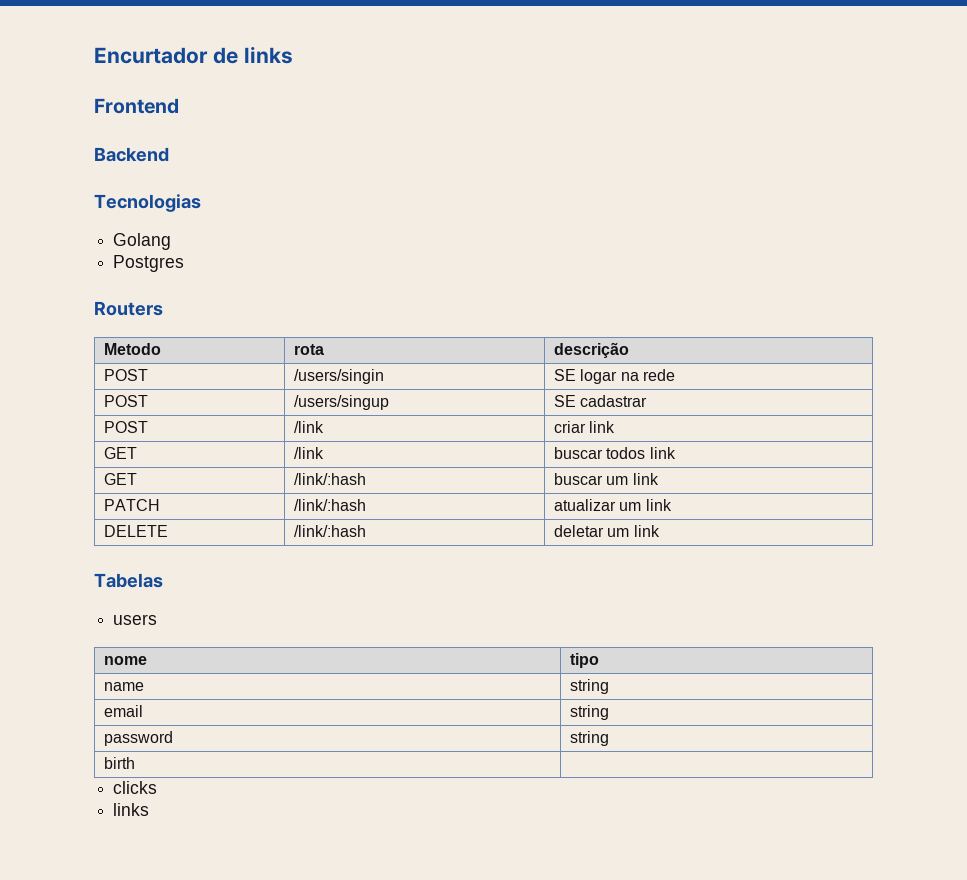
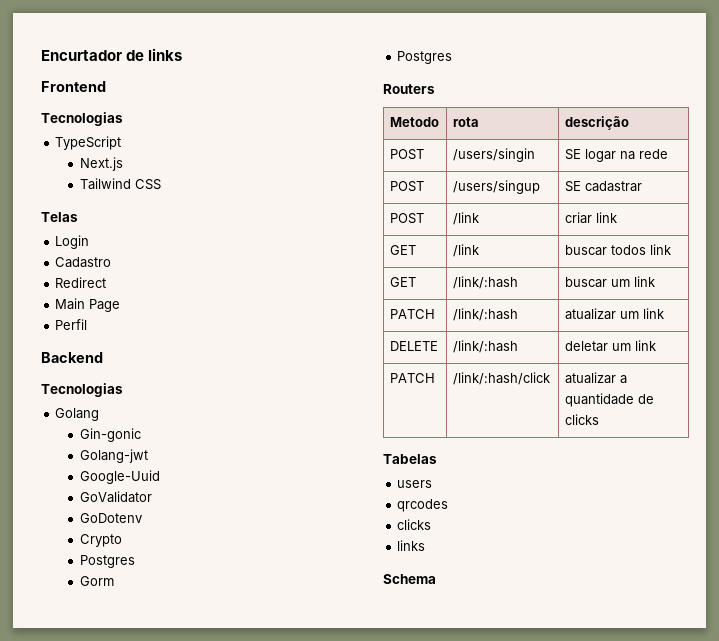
  Frontend
+ Tecnologias
+ TypeScript
+ Next.js
+ Tailwind CSS
+ Telas
+ Login
+ Cadastro
+ Redirect
+ Main Page
+ Perfil
  Backend
  Tecnologias
  Golang
+ Gin-gonic
+ Golang-jwt
+ Google-Uuid
+ GoValidator
+ GoDotenv
+ Crypto
+ Postgres
+ Gorm
+ PATCH | /link/:hash/click | atualizar a quantidade de clicks
  Tabelas
  users
- nome | tipo
- name | string
- email | string
- password | string
- birth |
+ qrcodes
+ Schema

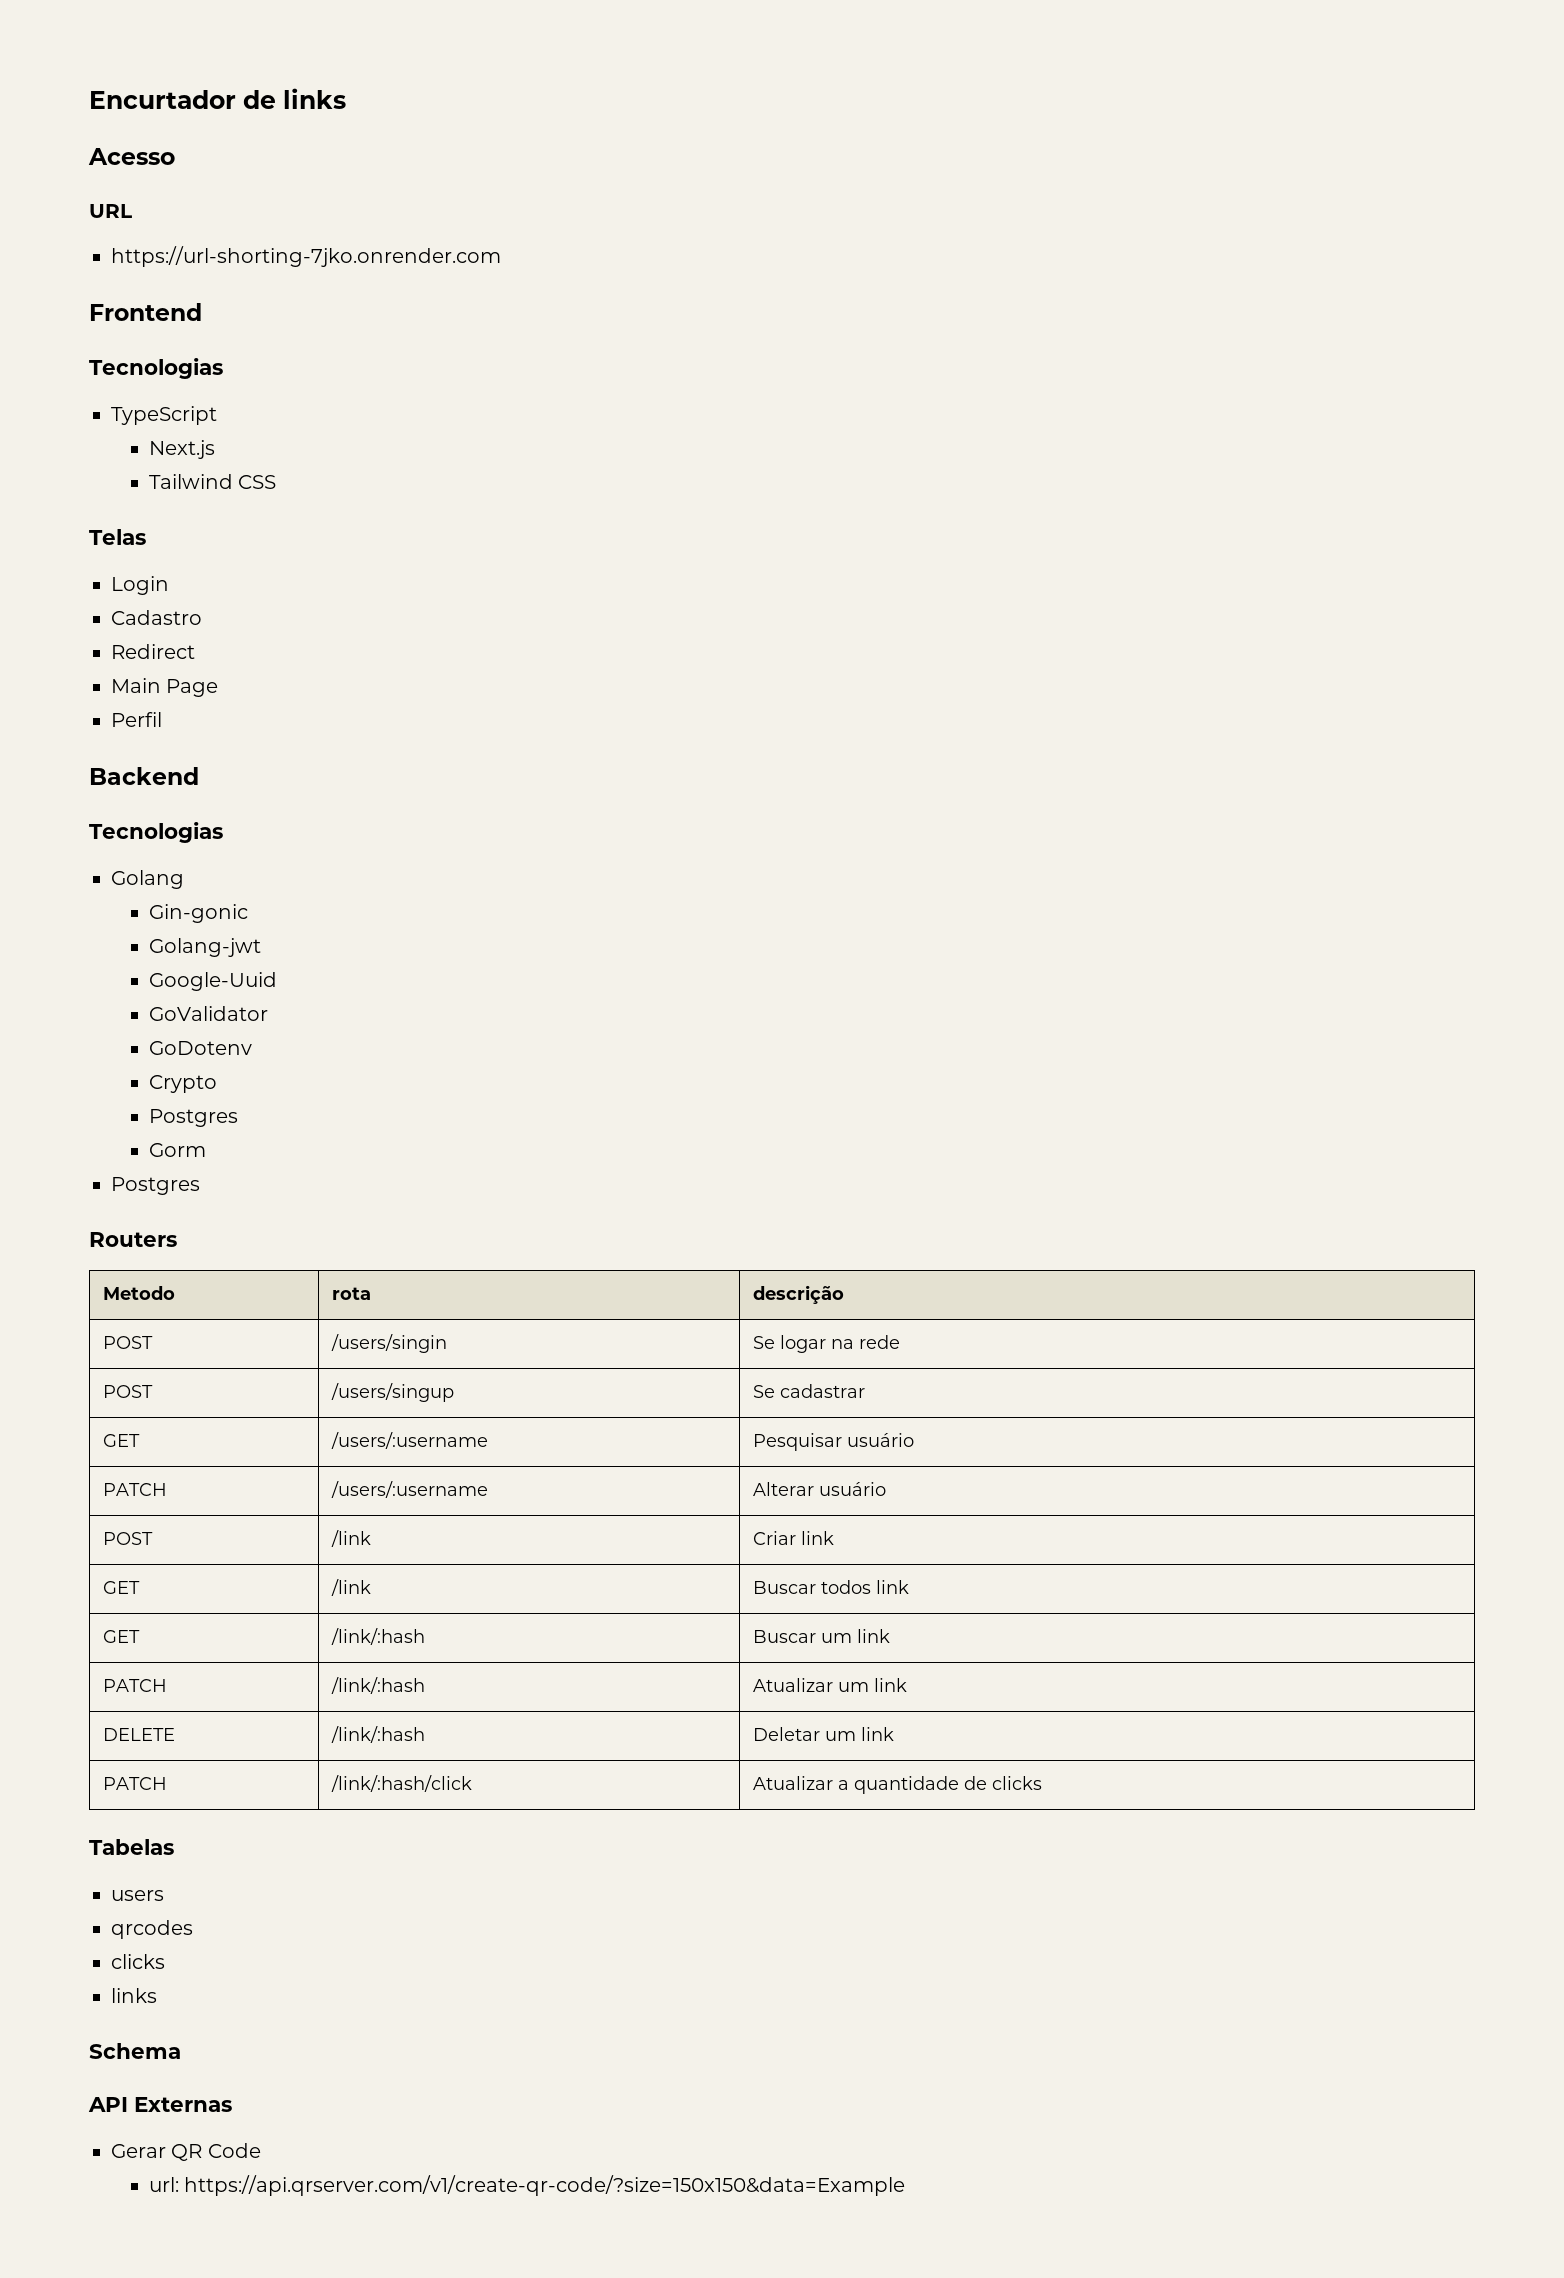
+ Acesso
+ URL
+ https://url-shorting-7jko.onrender.com
- POST | /users/singin | SE logar na rede
+ POST | /users/singin | Se logar na rede
- POST | /users/singup | SE cadastrar
+ POST | /users/singup | Se cadastrar
+ GET | /users/:username | Pesquisar usuário
+ PATCH | /users/:username | Alterar usuário
- POST | /link | criar link
+ POST | /link | Criar link
- GET | /link | buscar todos link
+ GET | /link | Buscar todos link
- GET | /link/:hash | buscar um link
+ GET | /link/:hash | Buscar um link
- PATCH | /link/:hash | atualizar um link
+ PATCH | /link/:hash | Atualizar um link
- DELETE | /link/:hash | deletar um link
+ DELETE | /link/:hash | Deletar um link
- PATCH | /link/:hash/click | atualizar a quantidade de clicks
+ PATCH | /link/:hash/click | Atualizar a quantidade de clicks
+ API Externas
+ Gerar QR Code
+ url: https://api.qrserver.com/v1/create-qr-code/?size=150x150&data=Example

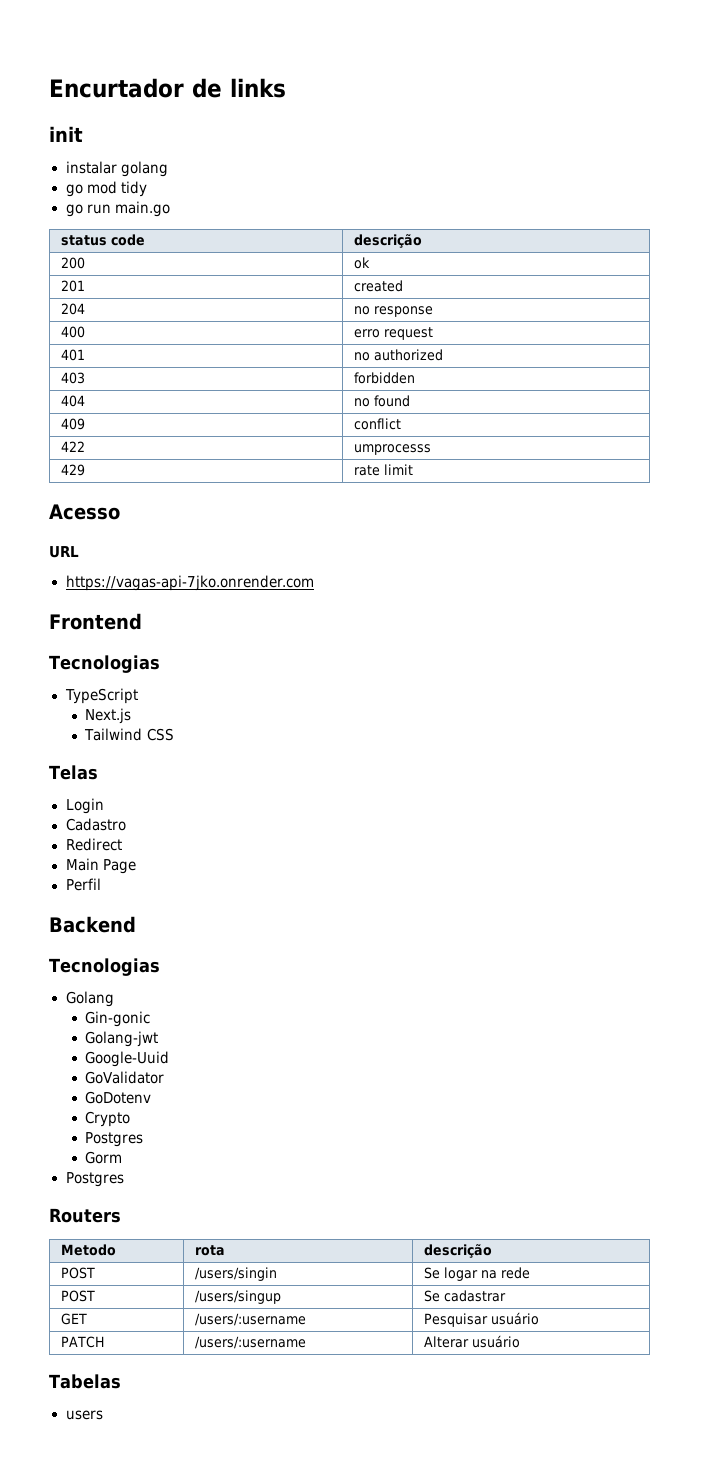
+ init
+ instalar golang
+ go mod tidy
+ go run main.go
+ status code | descrição
+ 200 | ok
+ 201 | created
+ 204 | no response
+ 400 | erro request
+ 401 | no authorized
+ 403 | forbidden
+ 404 | no found
+ 409 | conflict
+ 422 | umprocesss
+ 429 | rate limit
- https://url-shorting-7jko.onrender.com
+ https://vagas-api-7jko.onrender.com
- POST | /link | Criar link
- GET | /link | Buscar todos link
- GET | /link/:hash | Buscar um link
- PATCH | /link/:hash | Atualizar um link
- DELETE | /link/:hash | Deletar um link
- PATCH | /link/:hash/click | Atualizar a quantidade de clicks
  Tabelas
  users
- qrcodes
- clicks
- links
- Schema
- API Externas
- Gerar QR Code
- url: https://api.qrserver.com/v1/create-qr-code/?size=150x150&data=Example

